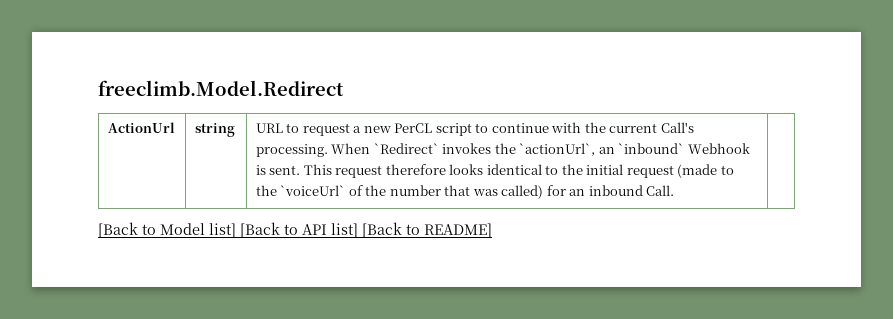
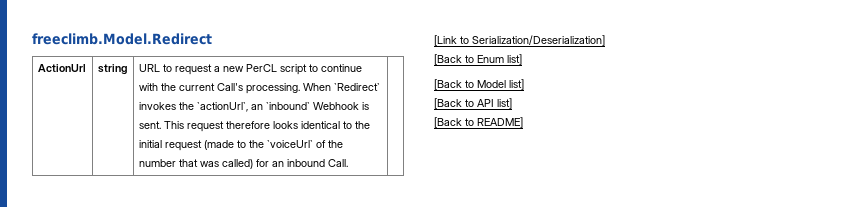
+ [Link to Serialization/Deserialization]
+ [Back to Enum list]
- [Back to Model list] [Back to API list] [Back to README]
+ [Back to Model list]
+ [Back to API list]
+ [Back to README]

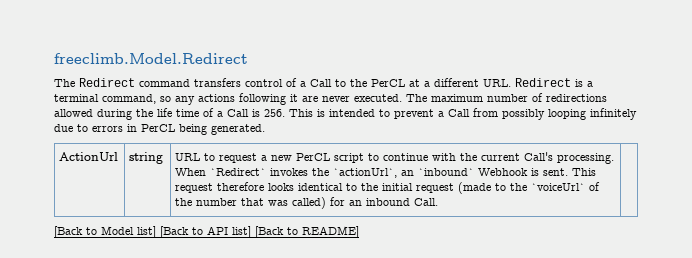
+ The Redirect command transfers control of a Call to the PerCL at a different URL. Redirect is a terminal command, so any actions following it are never executed. The maximum number of redirections allowed during the life time of a Call is 256. This is intended to prevent a Call from possibly looping infinitely due to errors in PerCL being generated.
- [Link to Serialization/Deserialization]
- [Back to Enum list]
- [Back to Model list]
- [Back to API list]
- [Back to README]
+ [Back to Model list] [Back to API list] [Back to README]

